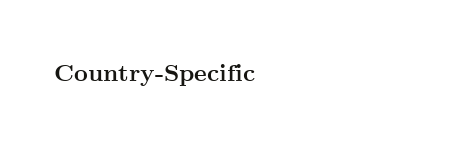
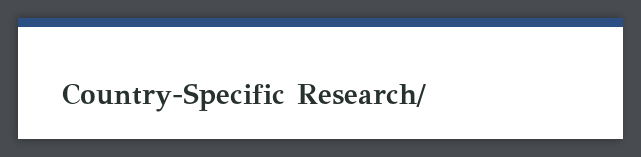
- Country-Specific
+ Country-Specific Research/

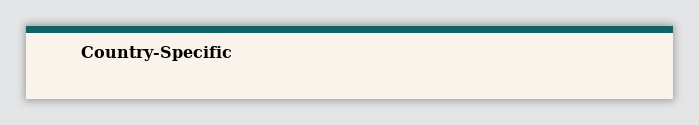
- Country-Specific Research/
+ Country-Specific

